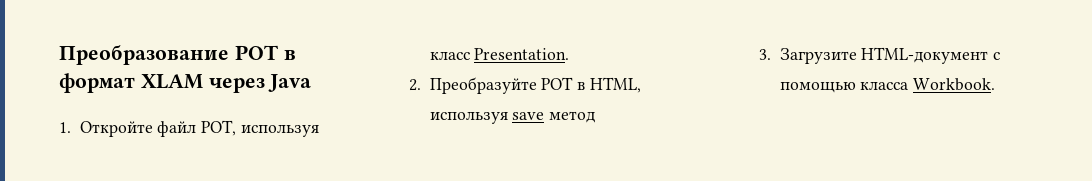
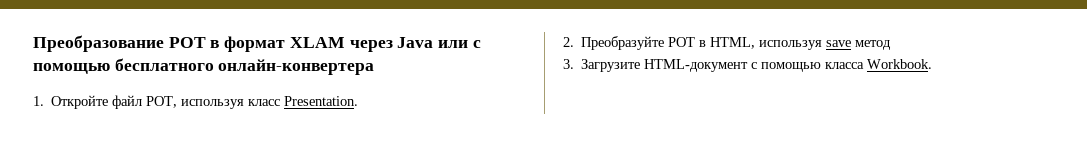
- Преобразование POT в формат XLAM через Java
+ Преобразование POT в формат XLAM через Java или с помощью бесплатного онлайн-конвертера

